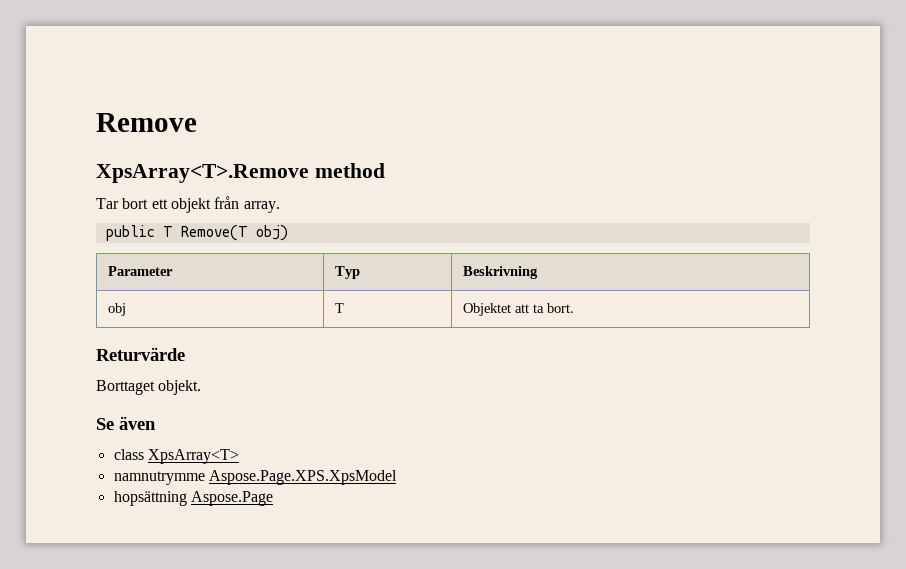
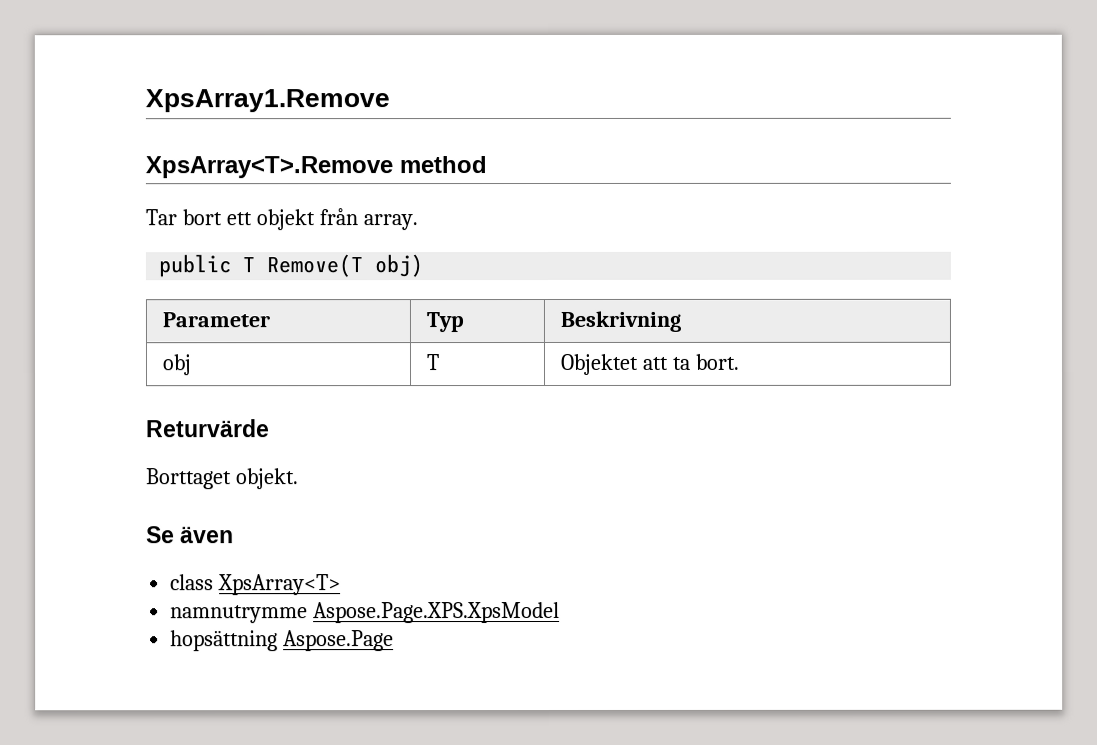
- Remove
+ XpsArray1.Remove

